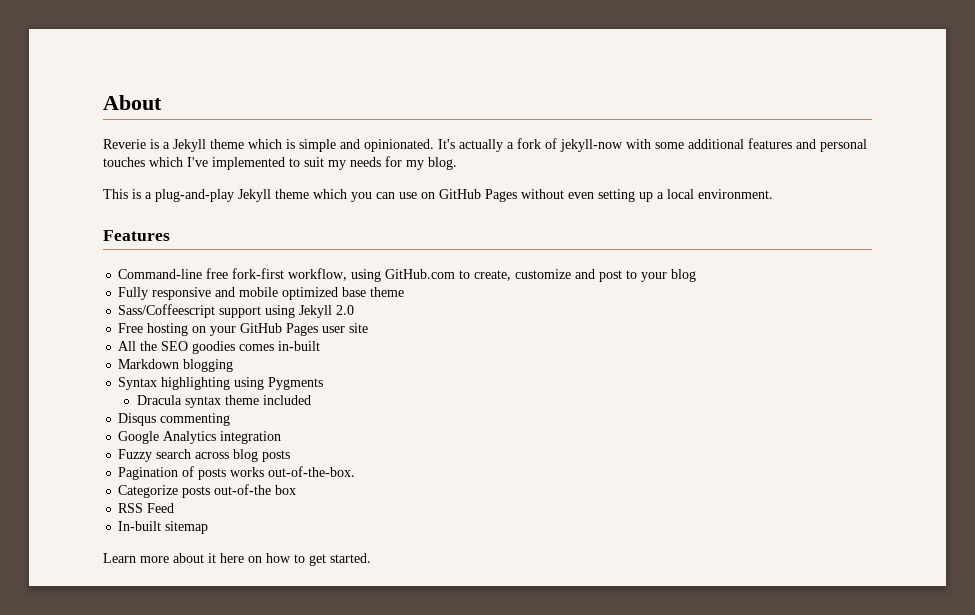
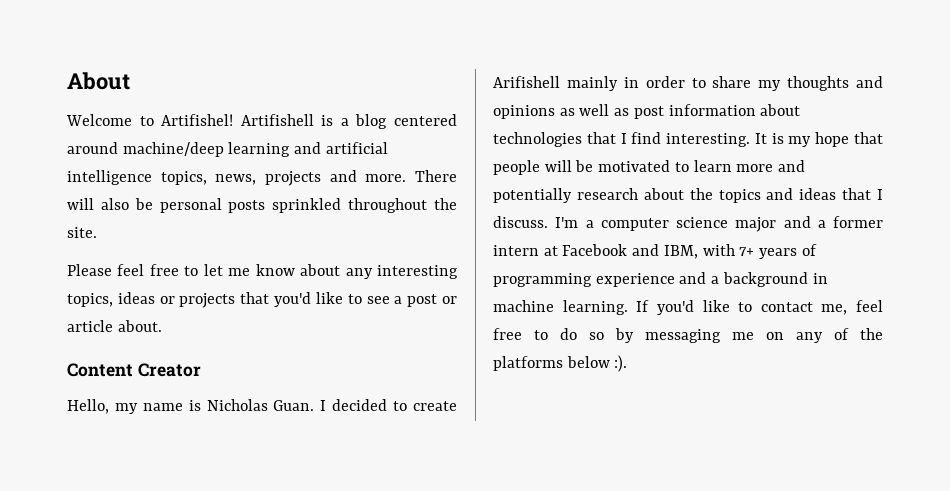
- Reverie is a Jekyll theme which is simple and opinionated. It's actually a fork of jekyll-now with some additional features and personal touches which I've implemented to suit my needs for my blog.
- This is a plug-and-play Jekyll theme which you can use on GitHub Pages without even setting up a local environment.
- Features
- Command-line free fork-first workflow, using GitHub.com to create, customize and post to your blog
- Fully responsive and mobile optimized base theme
- Sass/Coffeescript support using Jekyll 2.0
- Free hosting on your GitHub Pages user site
- All the SEO goodies comes in-built
- Markdown blogging
- Syntax highlighting using Pygments
- Dracula syntax theme included
- Disqus commenting
- Google Analytics integration
- Fuzzy search across blog posts
- Pagination of posts works out-of-the-box.
- Categorize posts out-of-the box
- RSS Feed
- In-built sitemap
- Learn more about it here on how to get started.
+ Welcome to Artifishel! Artifishell is a blog centered around machine/deep learning and artificial intelligence topics, news, projects and more. There will also be personal posts sprinkled throughout the site.
+ Please feel free to let me know about any interesting topics, ideas or projects that you'd like to see a post or article about.
+ Content Creator
+ Hello, my name is Nicholas Guan. I decided to create Arifishell mainly in order to share my thoughts and opinions as well as post information about technologies that I find interesting. It is my hope that people will be motivated to learn more and potentially research about the topics and ideas that I discuss. I'm a computer science major and a former intern at Facebook and IBM, with 7+ years of programming experience and a background in machine learning. If you'd like to contact me, feel free to do so by messaging me on any of the platforms below :).

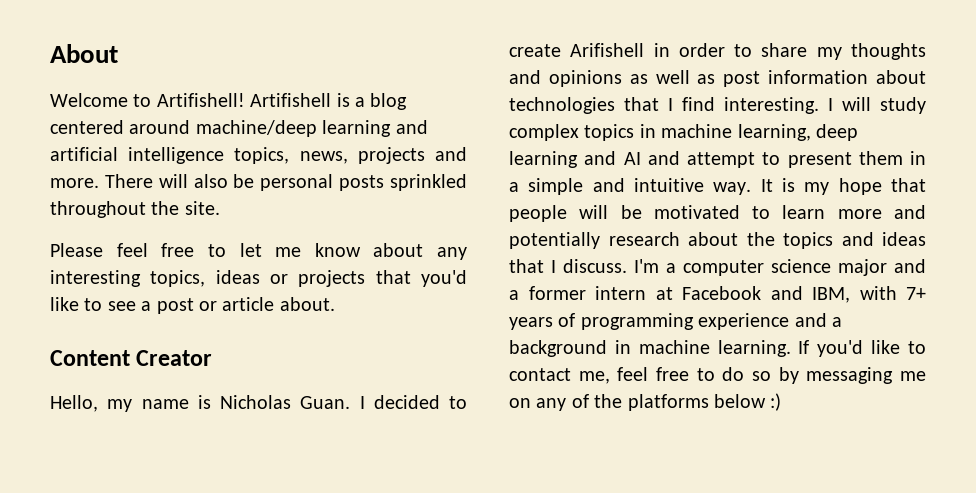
- Welcome to Artifishel!
+ Welcome to Artifishell!
- I decided to create Arifishell mainly in order to share my thoughts and opinions as well as post information about technologies that I find interesting.
+ I decided to create Arifishell in order to share my thoughts and opinions as well as post information about technologies that I find interesting.
+ I will study complex topics in machine learning, deep learning and AI and attempt to present them in a simple and intuitive way.
- If you'd like to contact me, feel free to do so by messaging me on any of the platforms below :).
+ If you'd like to contact me, feel free to do so by messaging me on any of the platforms below :)

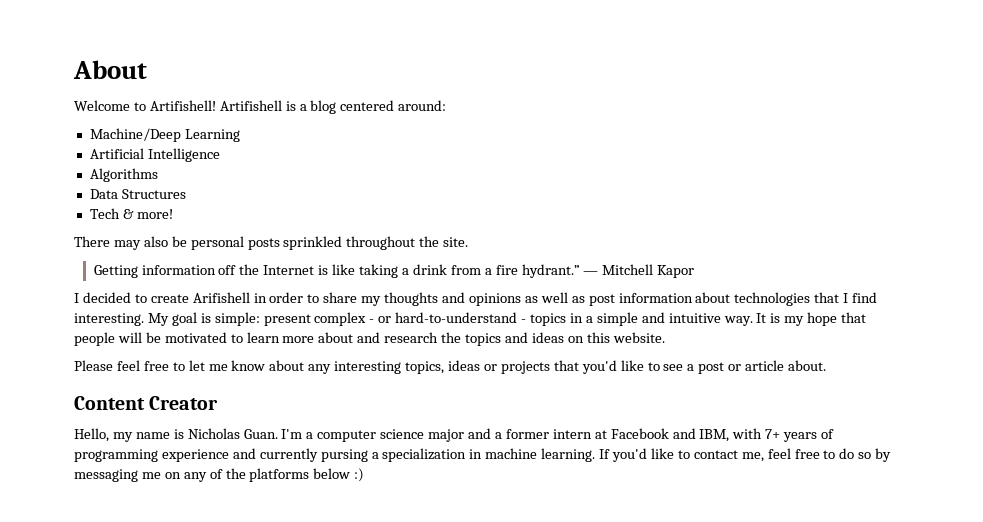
- Artifishell is a blog centered around machine/deep learning and artificial intelligence topics, news, projects and more. There will also be personal posts sprinkled throughout the site.
+ Artifishell is a blog centered around:
+ Machine/Deep Learning
+ Artificial Intelligence
+ Algorithms
+ Data Structures
+ Tech & more!
+ There may also be personal posts sprinkled throughout the site.
+ Getting information off the Internet is like taking a drink from a fire hydrant.” — Mitchell Kapor
+ I decided to create Arifishell in order to share my thoughts and opinions as well as post information about technologies that I find interesting. My goal is simple: present complex - or hard-to-understand - topics in a simple and intuitive way. It is my hope that people will be motivated to learn more about and research the topics and ideas on this website.
- I decided to create Arifishell in order to share my thoughts and opinions as well as post information about technologies that I find interesting. I will study complex topics in machine learning, deep learning and AI and attempt to present them in a simple and intuitive way. It is my hope that people will be motivated to learn more and potentially research about the topics and ideas that I discuss.
- I'm a computer science major and a former intern at Facebook and IBM, with 7+ years of programming experience and a background in machine learning.
+ I'm a computer science major and a former intern at Facebook and IBM, with 7+ years of programming experience and currently pursing a specialization in machine learning.

